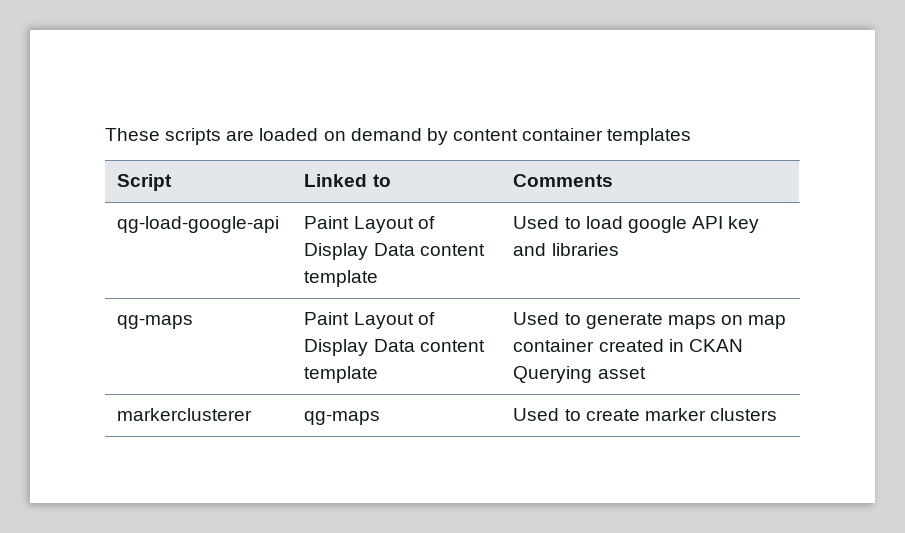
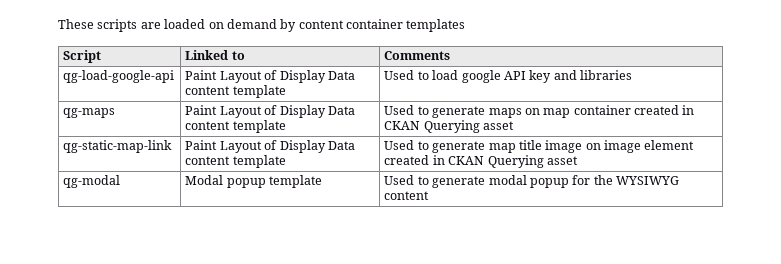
- markerclusterer | qg-maps | Used to create marker clusters
+ qg-static-map-link | Paint Layout of Display Data content template | Used to generate map title image on image element created in CKAN Querying asset
+ qg-modal | Modal popup template | Used to generate modal popup for the WYSIWYG content

